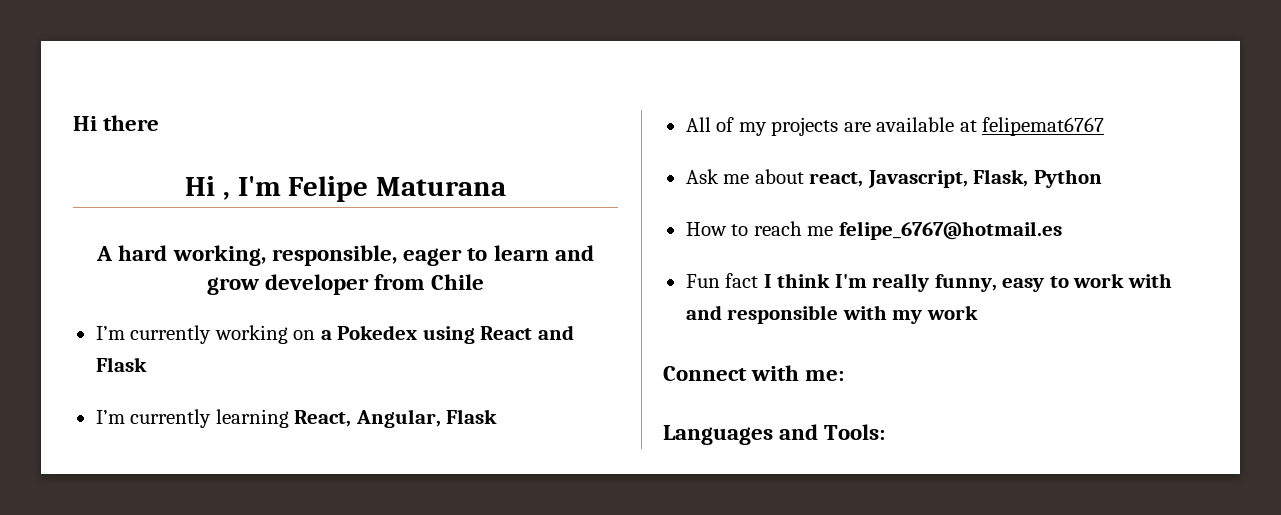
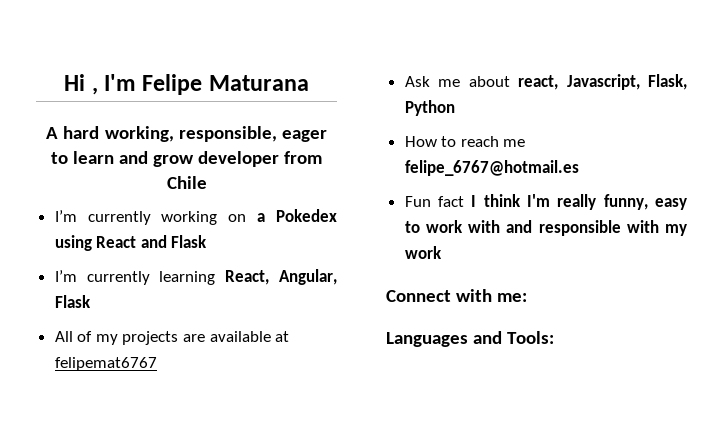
- Hi there

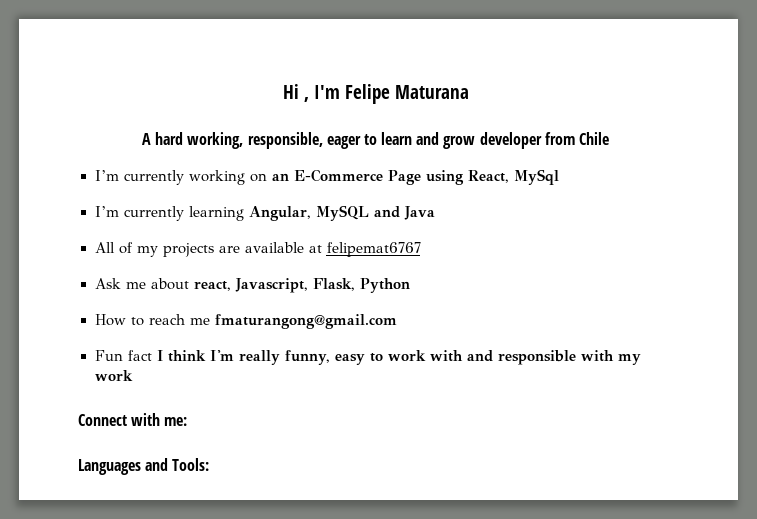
- I’m currently working on a Pokedex using React and Flask
+ I’m currently working on an E-Commerce Page using React, MySql
- I’m currently learning React, Angular, Flask
+ I’m currently learning Angular, MySQL and Java
- How to reach me felipe_6767@hotmail.es
+ How to reach me fmaturangong@gmail.com

